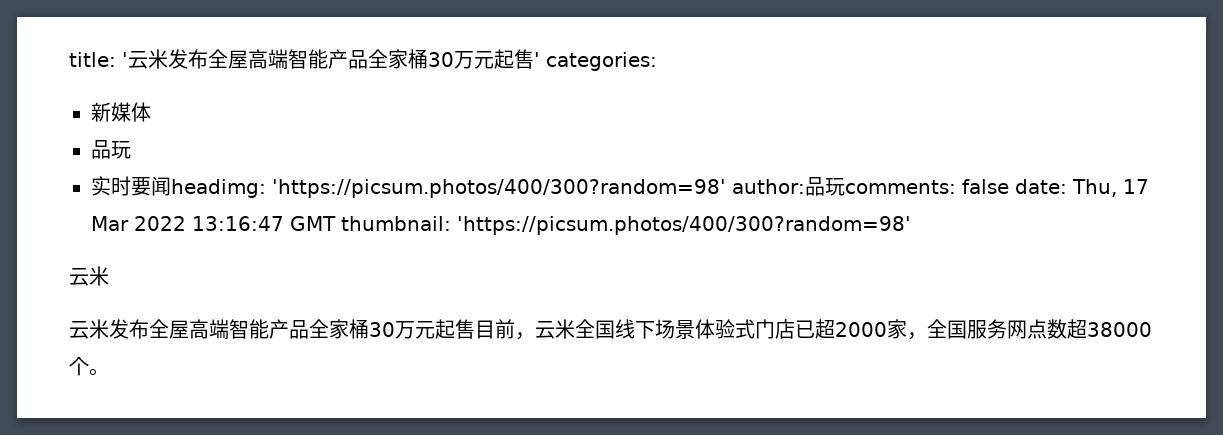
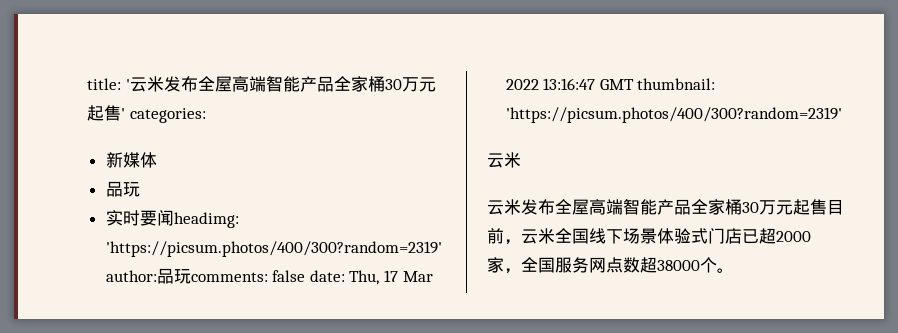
- 实时要闻headimg: 'https://picsum.photos/400/300?random=98' author:品玩comments: false date: Thu, 17 Mar 2022 13:16:47 GMT thumbnail: 'https://picsum.photos/400/300?random=98'
+ 实时要闻headimg: 'https://picsum.photos/400/300?random=2319' author:品玩comments: false date: Thu, 17 Mar 2022 13:16:47 GMT thumbnail: 'https://picsum.photos/400/300?random=2319'

